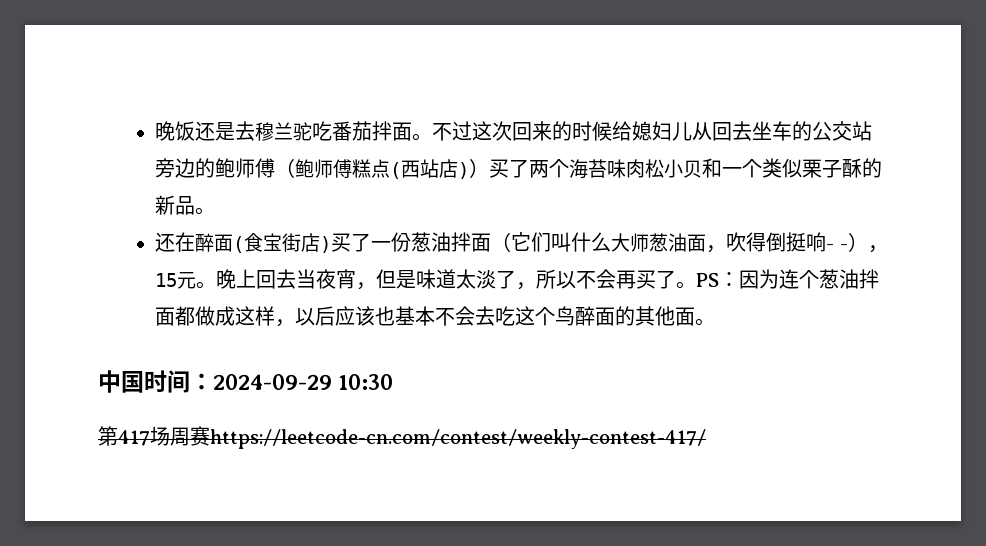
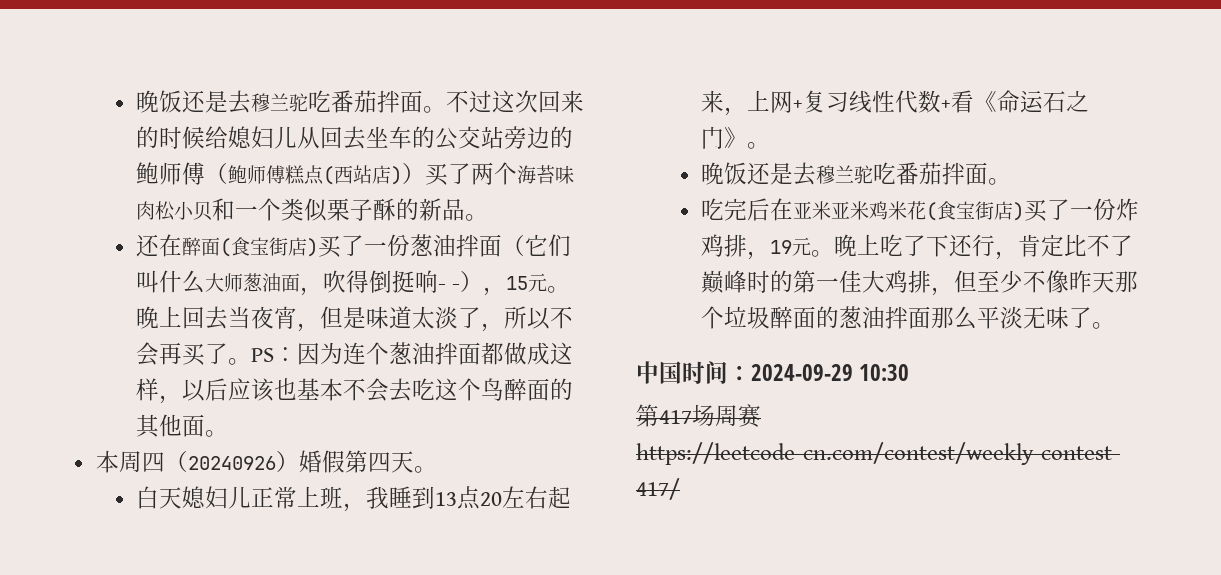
+ 本周四（20240926）婚假第四天。
+ 白天媳妇儿正常上班，我睡到13点20左右起来，上网+复习线性代数+看《命运石之门》。
+ 晚饭还是去穆兰驼吃番茄拌面。
+ 吃完后在亚米亚米鸡米花(食宝街店)买了一份炸鸡排，19元。晚上吃了下还行，肯定比不了巅峰时的第一佳大鸡排，但至少不像昨天那个垃圾醉面的葱油拌面那么平淡无味了。

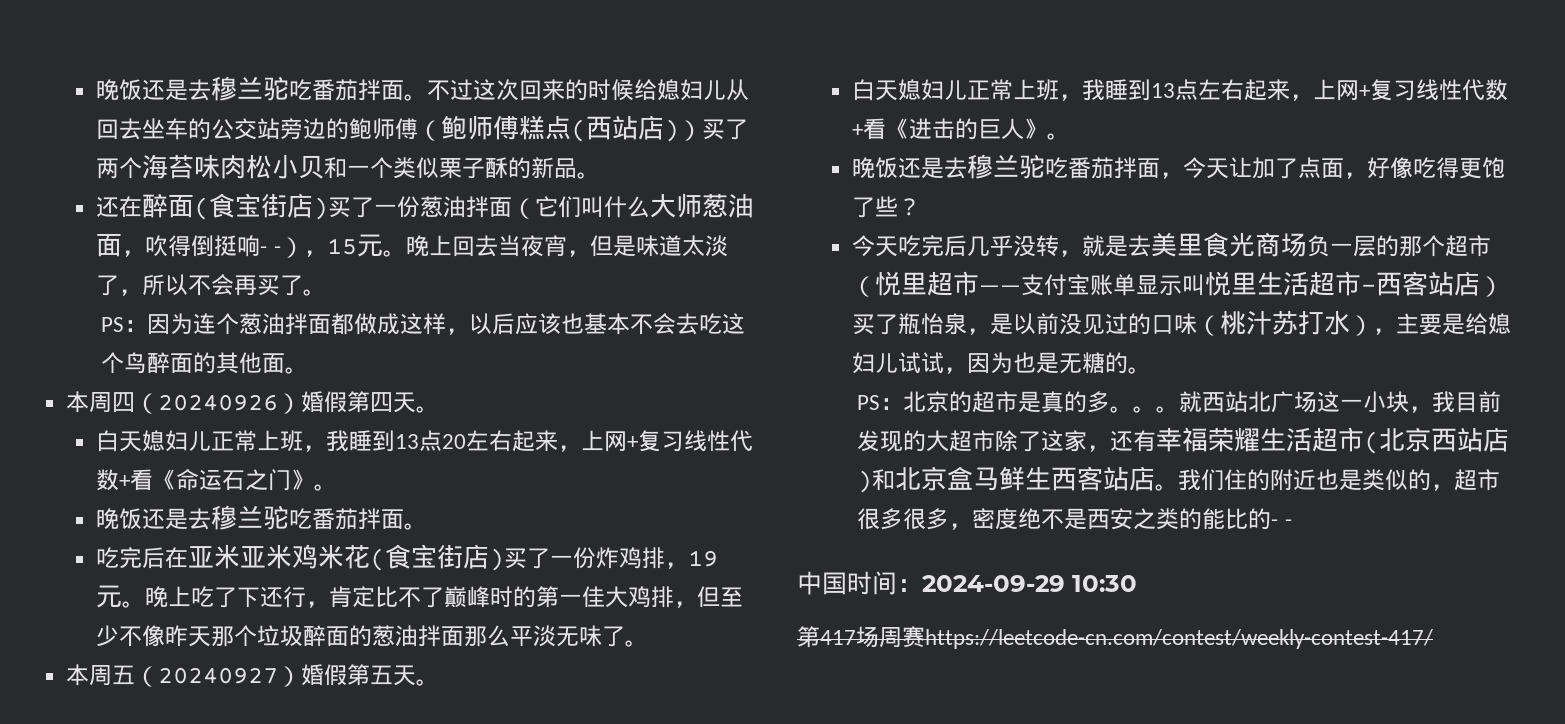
- 晚上回去当夜宵，但是味道太淡了，所以不会再买了。PS：因为连个葱油拌面都做成这样，以后应该也基本不会去吃这个鸟醉面的其他面。
+ 晚上回去当夜宵，但是味道太淡了，所以不会再买了。
+ PS：因为连个葱油拌面都做成这样，以后应该也基本不会去吃这个鸟醉面的其他面。
+ 本周五（20240927）婚假第五天。
+ 白天媳妇儿正常上班，我睡到13点左右起来，上网+复习线性代数+看《进击的巨人》。
+ 晚饭还是去穆兰驼吃番茄拌面，今天让加了点面，好像吃得更饱了些？
+ 今天吃完后几乎没转，就是去美里食光商场负一层的那个超市（悦里超市——支付宝账单显示叫悦里生活超市-西客站店）买了瓶怡泉，是以前没见过的口味（桃汁苏打水），主要是给媳妇儿试试，因为也是无糖的。
+ PS：北京的超市是真的多。。。就西站北广场这一小块，我目前发现的大超市除了这家，还有幸福荣耀生活超市(北京西站店)和北京盒马鲜生西客站店。我们住的附近也是类似的，超市很多很多，密度绝不是西安之类的能比的- -

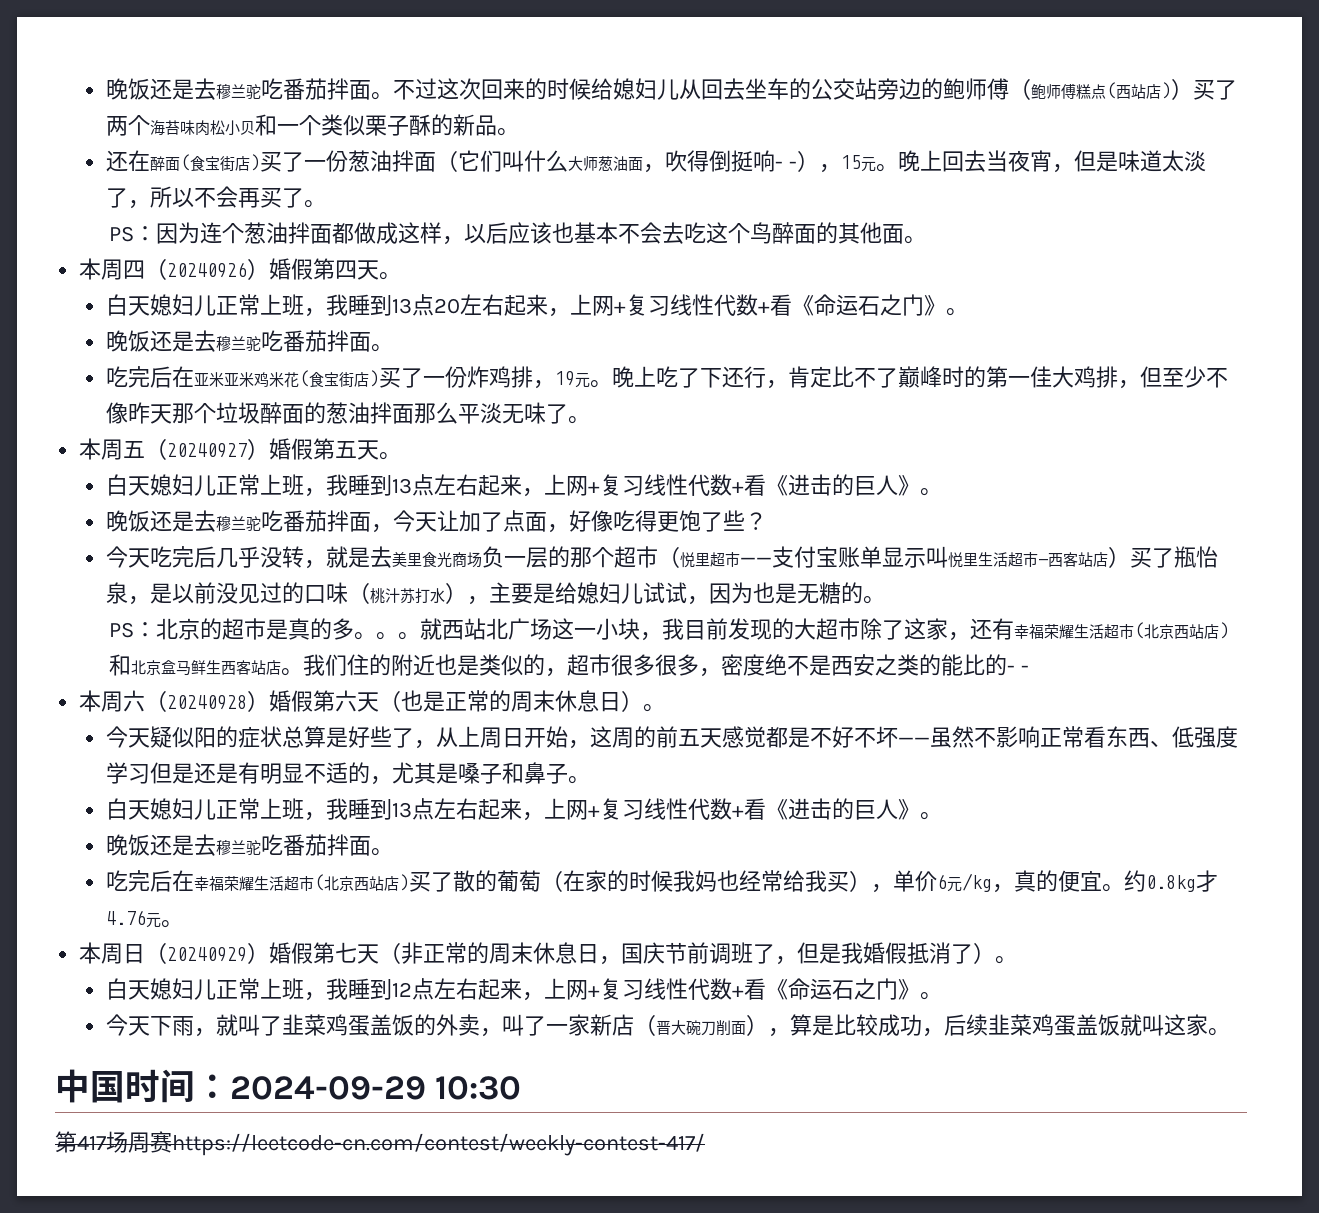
+ 本周六（20240928）婚假第六天（也是正常的周末休息日）。
+ 今天疑似阳的症状总算是好些了，从上周日开始，这周的前五天感觉都是不好不坏——虽然不影响正常看东西、低强度学习但是还是有明显不适的，尤其是嗓子和鼻子。
+ 白天媳妇儿正常上班，我睡到13点左右起来，上网+复习线性代数+看《进击的巨人》。
+ 晚饭还是去穆兰驼吃番茄拌面。
+ 吃完后在幸福荣耀生活超市(北京西站店)买了散的葡萄（在家的时候我妈也经常给我买），单价6元/kg，真的便宜。约0.8kg才4.76元。
+ 本周日（20240929）婚假第七天（非正常的周末休息日，国庆节前调班了，但是我婚假抵消了）。
+ 白天媳妇儿正常上班，我睡到12点左右起来，上网+复习线性代数+看《命运石之门》。
+ 今天下雨，就叫了韭菜鸡蛋盖饭的外卖，叫了一家新店（晋大碗刀削面），算是比较成功，后续韭菜鸡蛋盖饭就叫这家。

